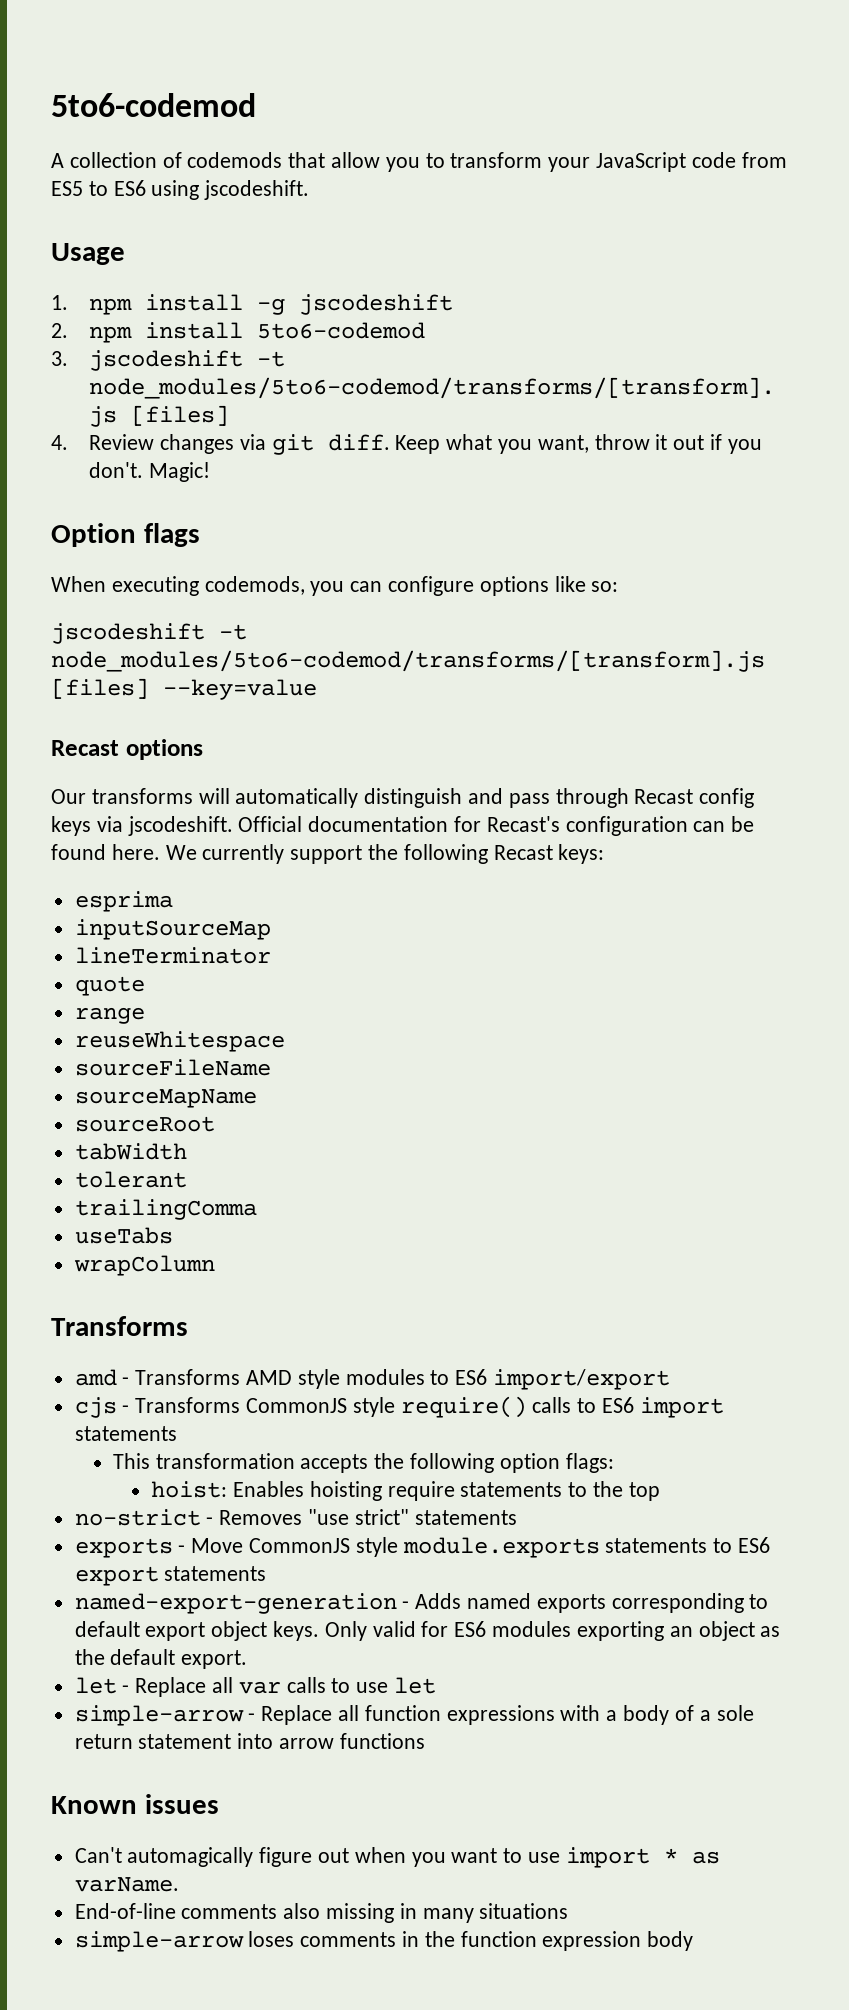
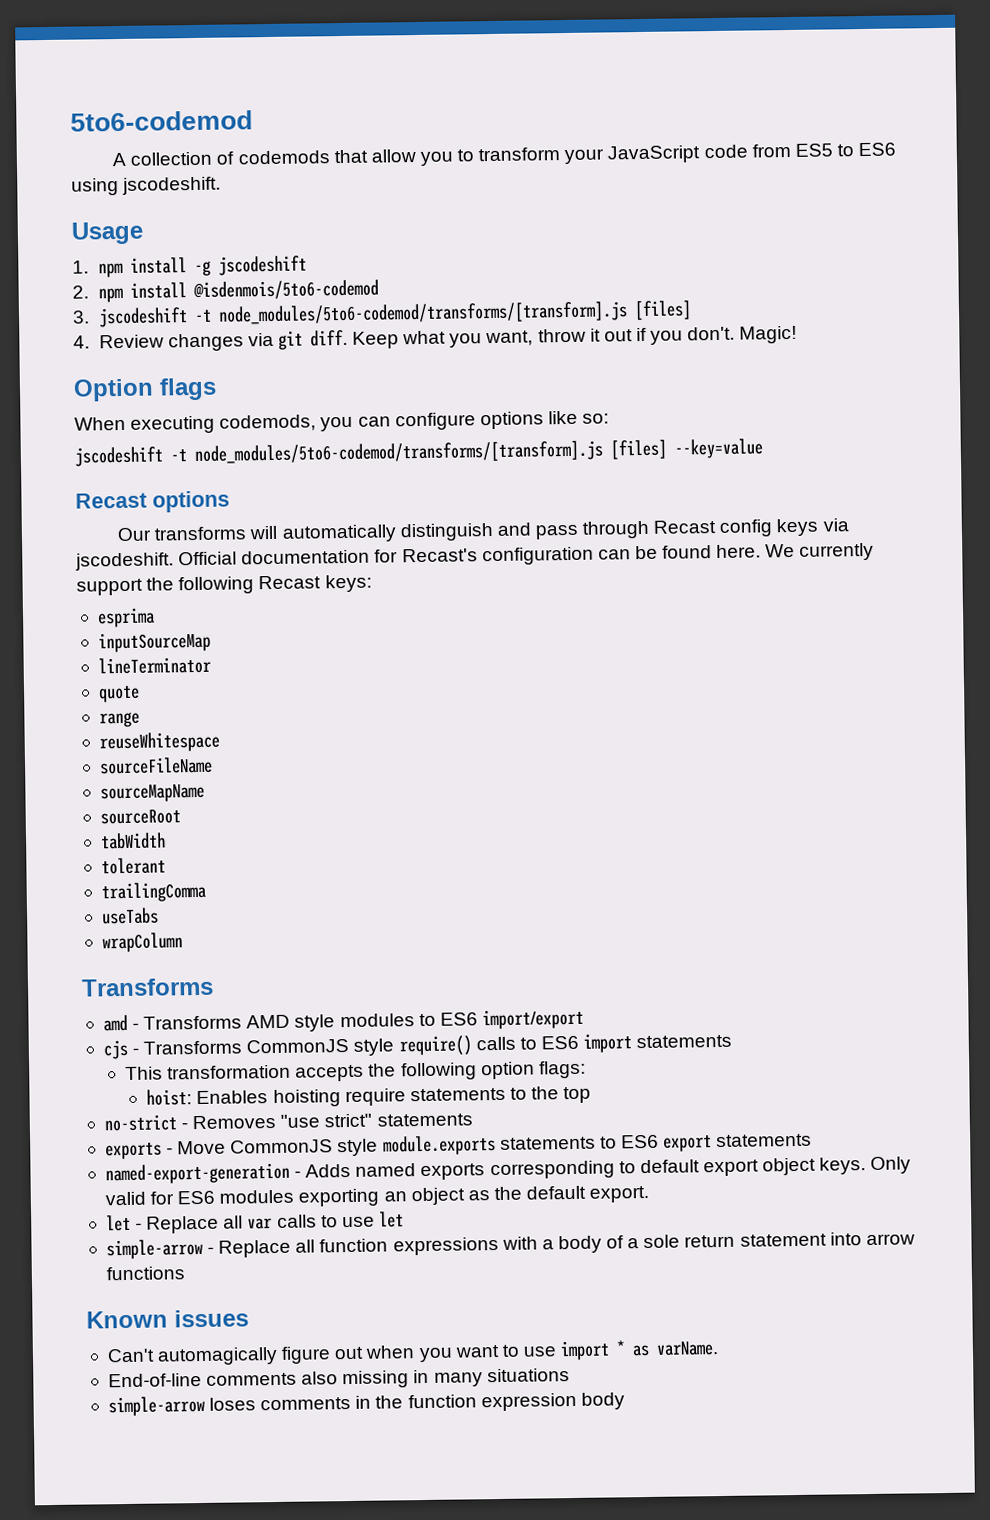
- 2. npm install 5to6-codemod
+ 2. npm install @isdenmois/5to6-codemod

